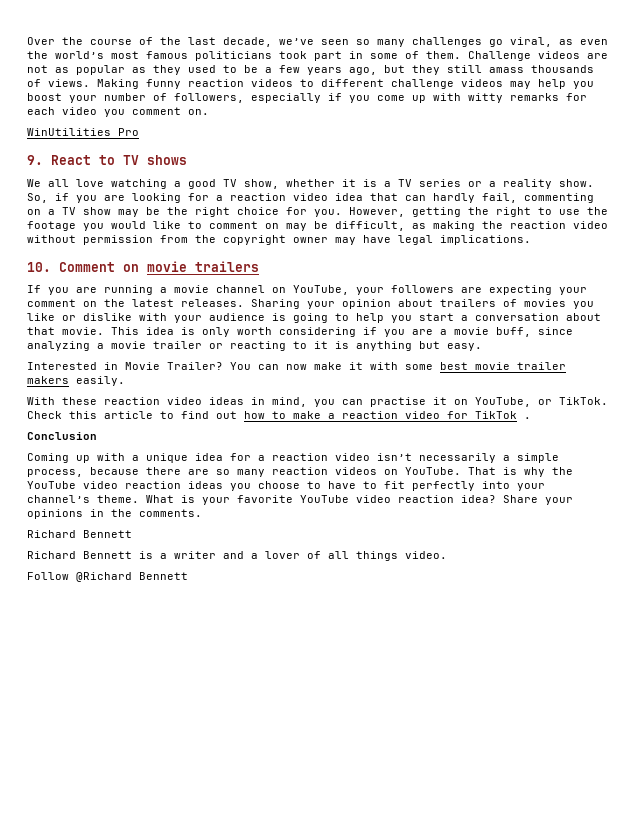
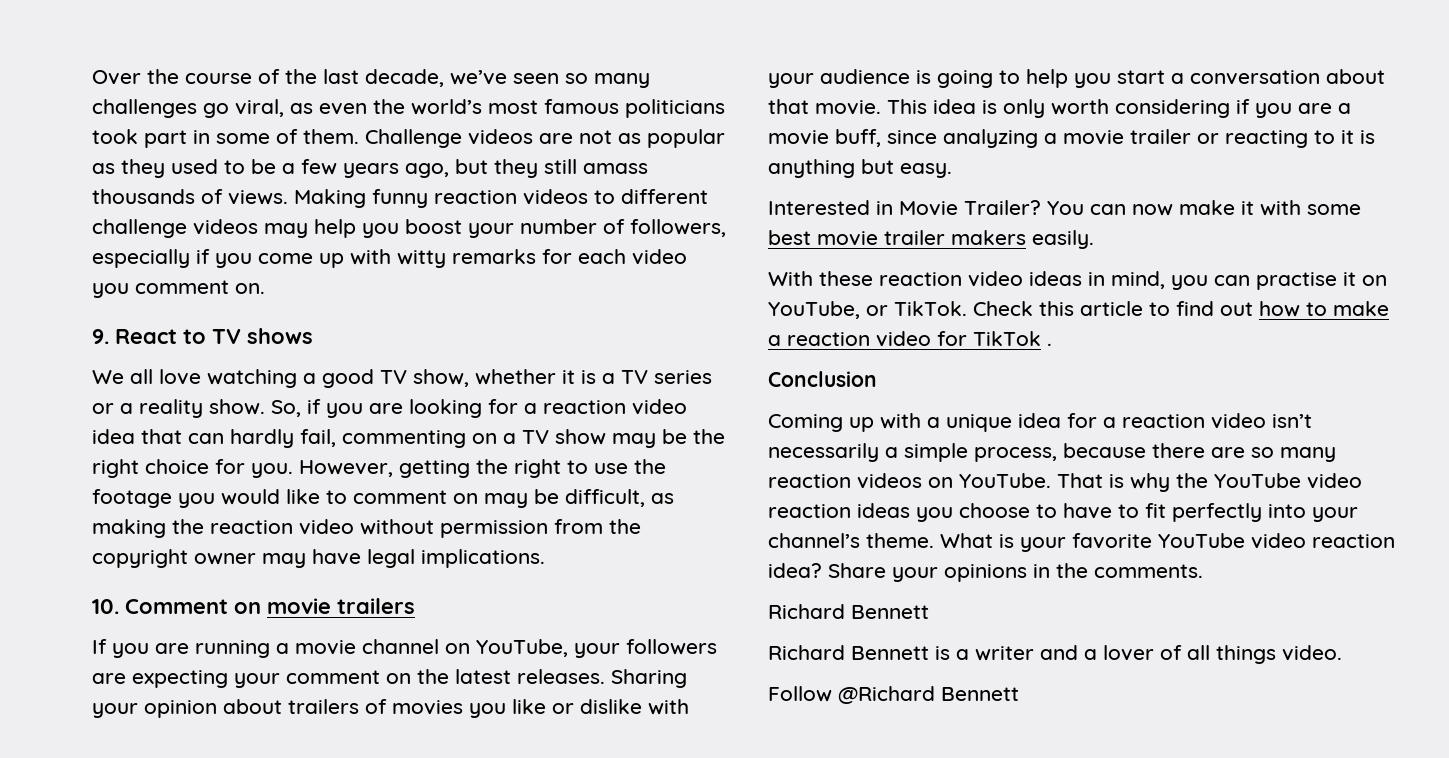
- WinUtilities Pro

